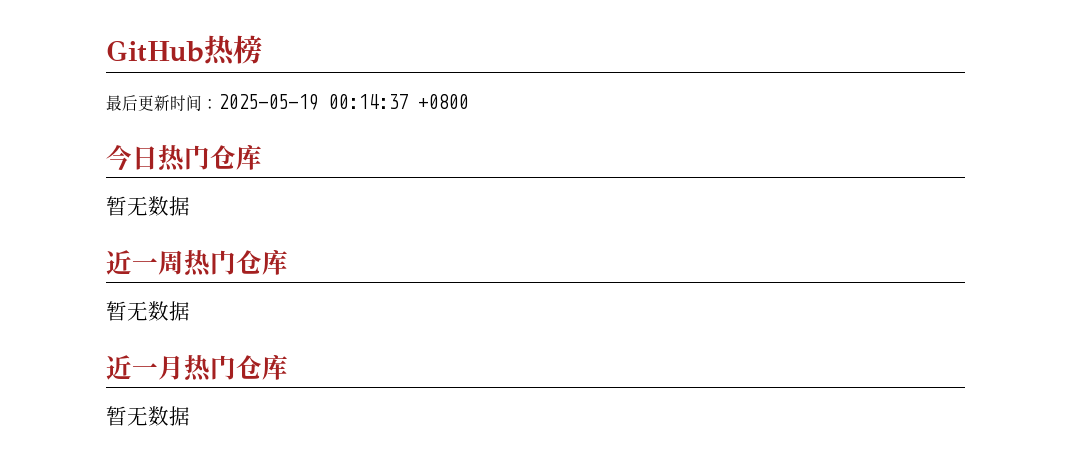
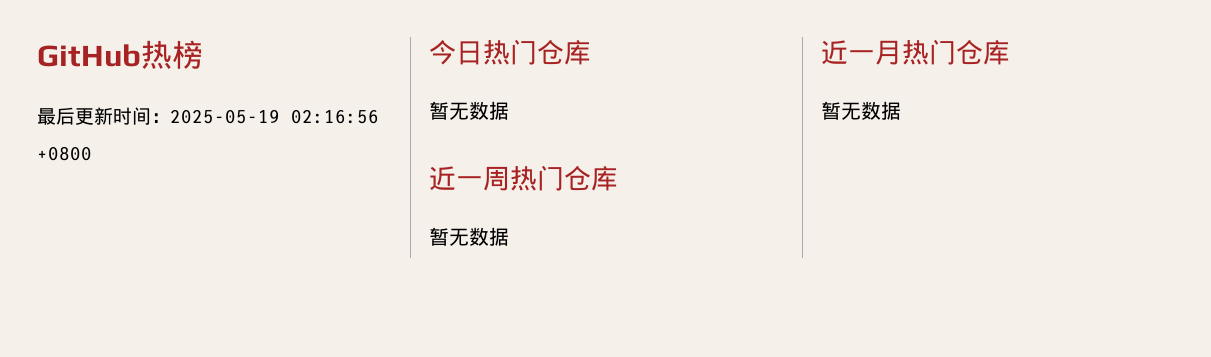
- 最后更新时间：2025-05-19 00:14:37 +0800
+ 最后更新时间：2025-05-19 02:16:56 +0800

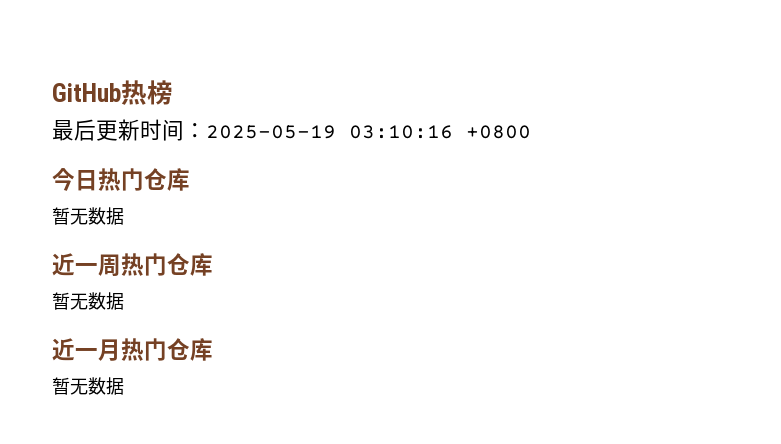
- 最后更新时间：2025-05-19 02:16:56 +0800
+ 最后更新时间：2025-05-19 03:10:16 +0800

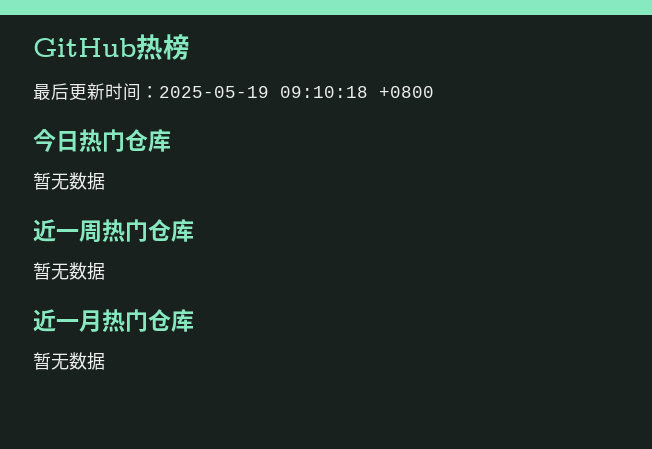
- 最后更新时间：2025-05-19 03:10:16 +0800
+ 最后更新时间：2025-05-19 09:10:18 +0800

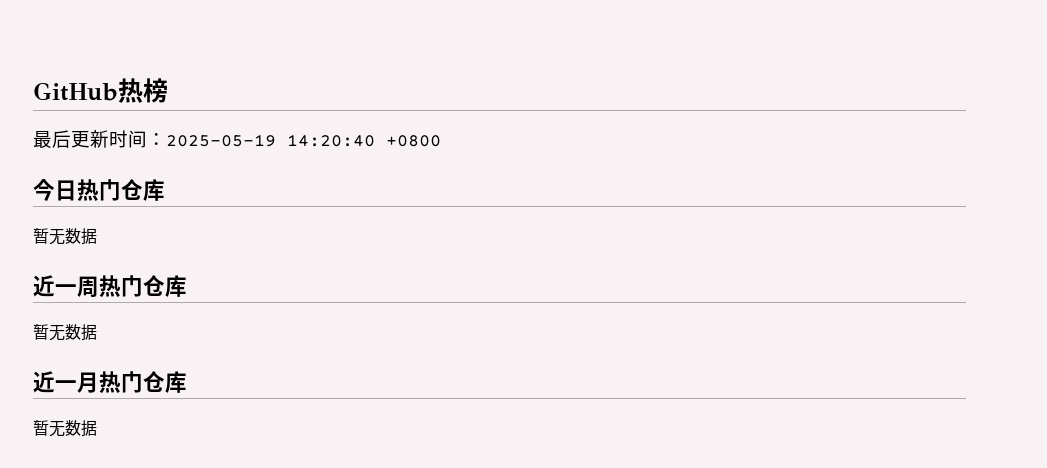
- 最后更新时间：2025-05-19 09:10:18 +0800
+ 最后更新时间：2025-05-19 14:20:40 +0800

